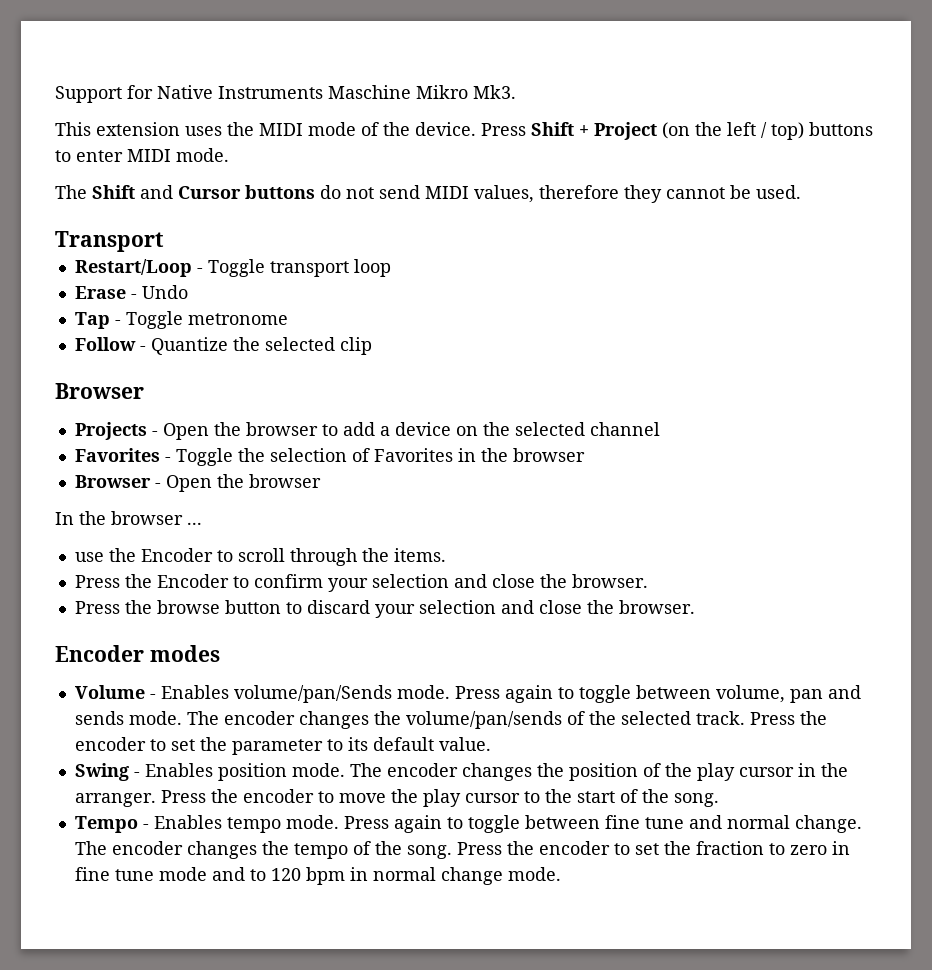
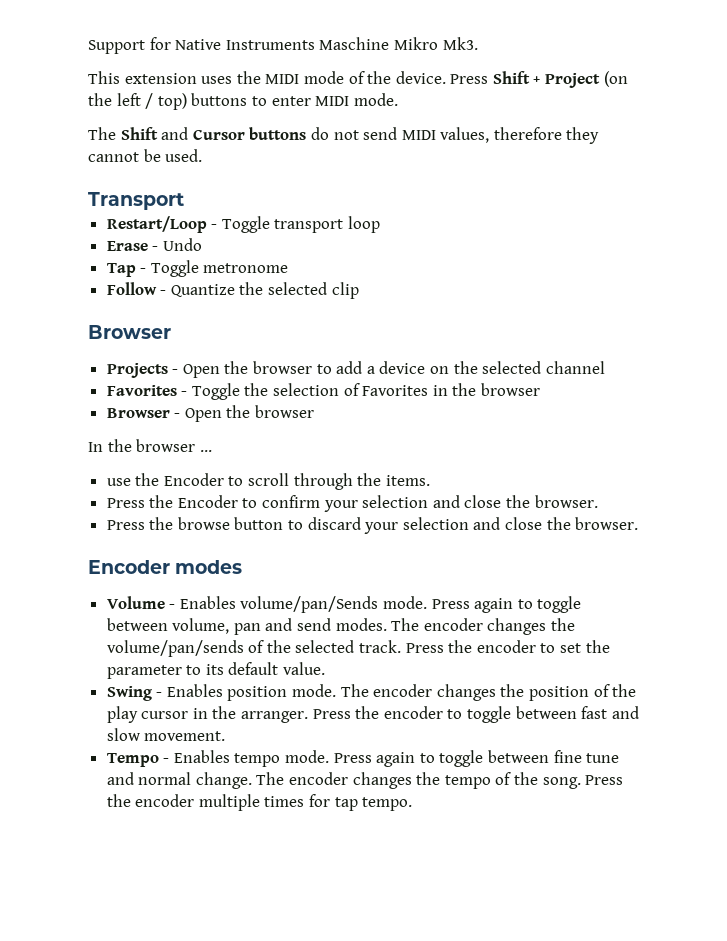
- Press again to toggle between volume, pan and sends mode.
+ Press again to toggle between volume, pan and send modes.
- Press the encoder to move the play cursor to the start of the song.
+ Press the encoder to toggle between fast and slow movement.
- Press the encoder to set the fraction to zero in fine tune mode and to 120 bpm in normal change mode.
+ Press the encoder multiple times for tap tempo.

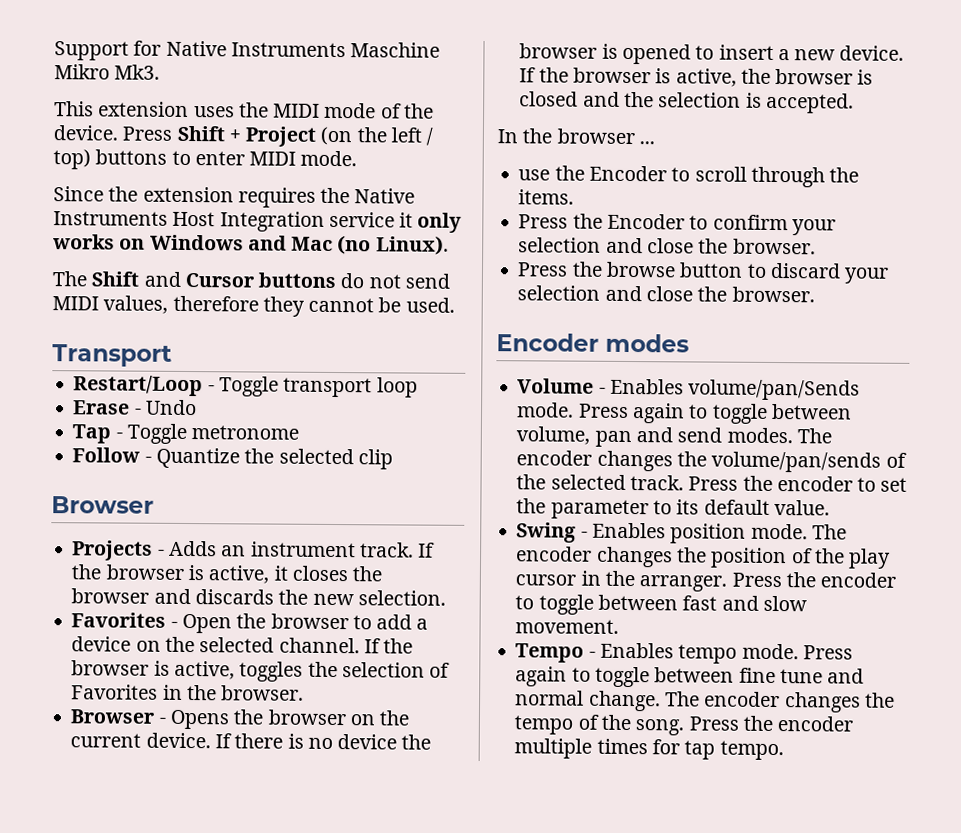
+ Since the extension requires the Native Instruments Host Integration service it only works on Windows and Mac (no Linux).
- Projects - Open the browser to add a device on the selected channel
- Favorites - Toggle the selection of Favorites in the browser
+ Projects - Adds an instrument track. If the browser is active, it closes the browser and discards the new selection.
+ Favorites - Open the browser to add a device on the selected channel. If the browser is active, toggles the selection of Favorites in the browser.
- Browser - Open the browser
+ Browser - Opens the browser on the current device. If there is no device the browser is opened to insert a new device. If the browser is active, the browser is closed and the selection is accepted.

